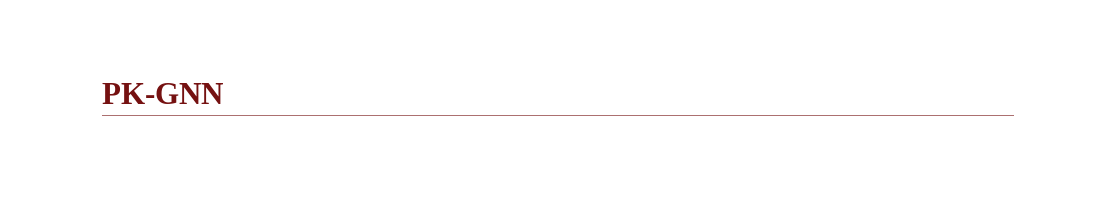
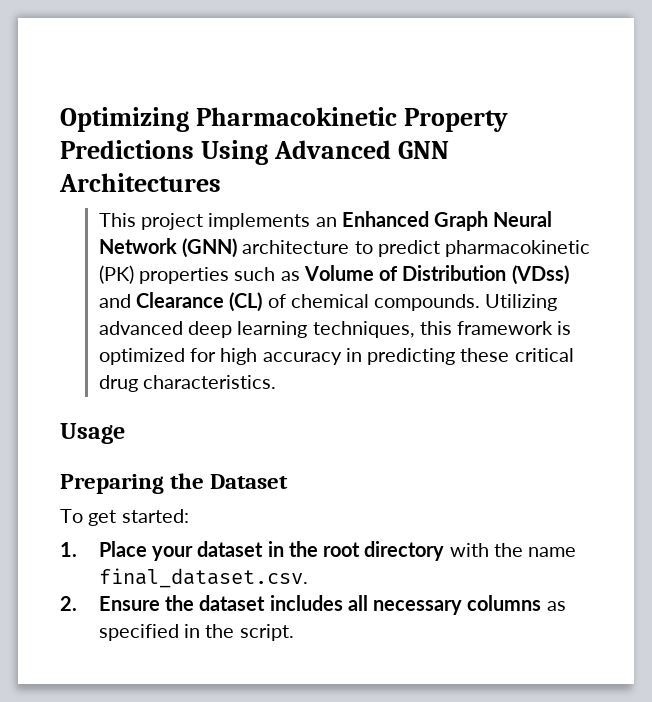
- PK-GNN
+ Optimizing Pharmacokinetic Property Predictions Using Advanced GNN Architectures
+ This project implements an Enhanced Graph Neural Network (GNN) architecture to predict pharmacokinetic (PK) properties such as Volume of Distribution (VDss) and Clearance (CL) of chemical compounds. Utilizing advanced deep learning techniques, this framework is optimized for high accuracy in predicting these critical drug characteristics.
+ Usage
+ Preparing the Dataset
+ To get started:
+ 1. Place your dataset in the root directory with the name final_dataset.csv.
+ 2. Ensure the dataset includes all necessary columns as specified in the script.

